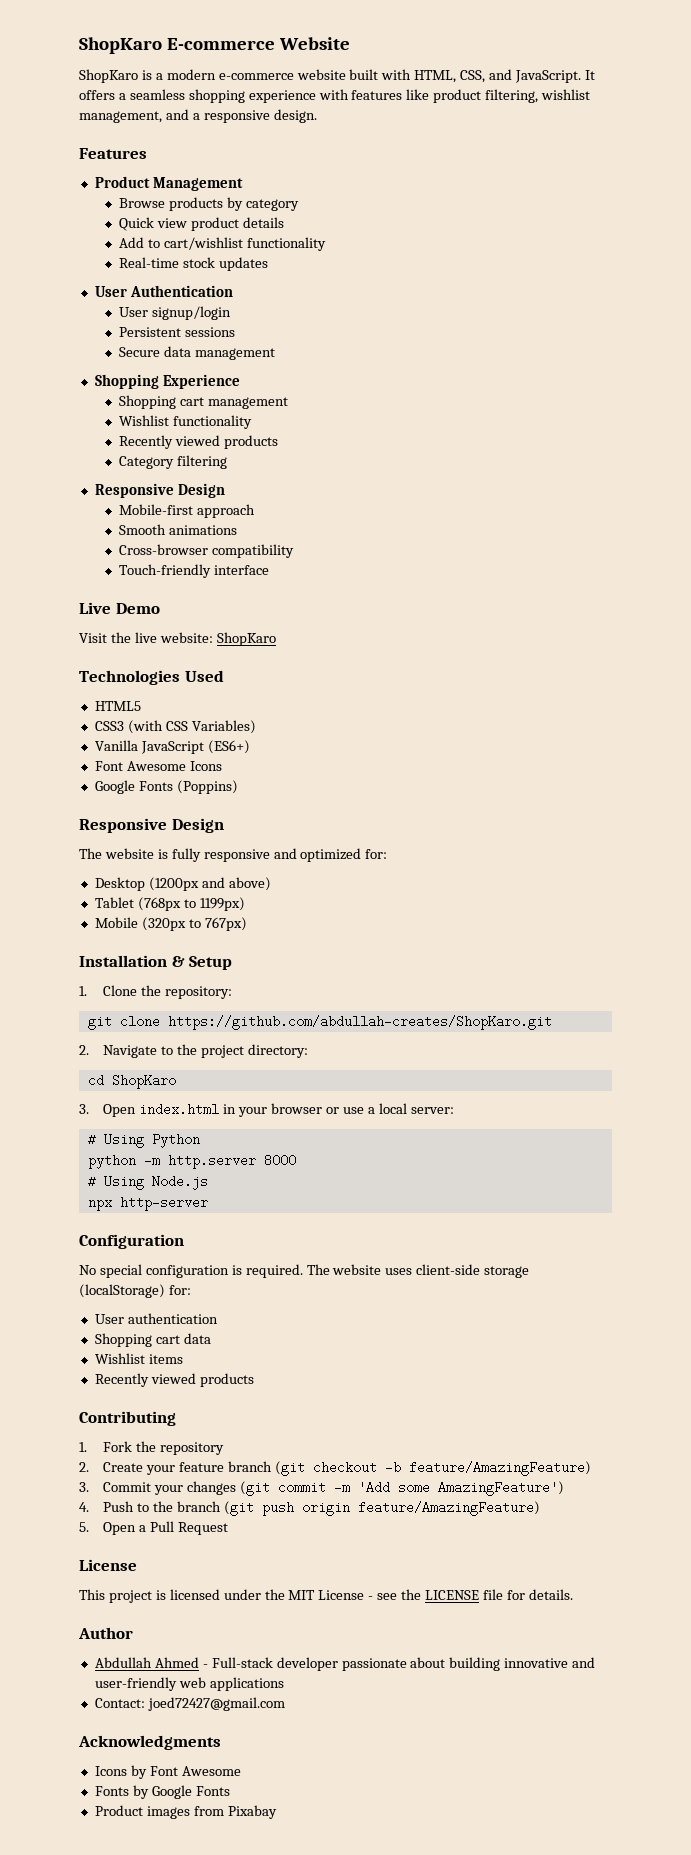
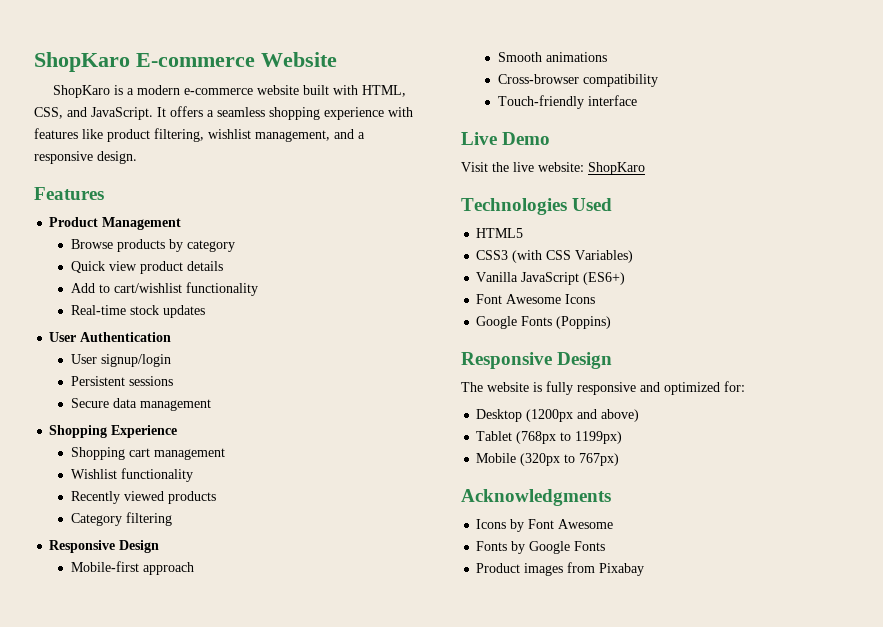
- Installation & Setup
- 1. Clone the repository:
- git clone https://github.com/abdullah-creates/ShopKaro.git
- 2. Navigate to the project directory:
- cd ShopKaro
- 3. Open index.html in your browser or use a local server:
- # Using Python
- python -m http.server 8000
- # Using Node.js
- npx http-server
- Configuration
- No special configuration is required. The website uses client-side storage (localStorage) for:
- User authentication
- Shopping cart data
- Wishlist items
- Recently viewed products
- Contributing
- 1. Fork the repository
- 2. Create your feature branch (git checkout -b feature/AmazingFeature)
- 3. Commit your changes (git commit -m 'Add some AmazingFeature')
- 4. Push to the branch (git push origin feature/AmazingFeature)
- 5. Open a Pull Request
- License
- This project is licensed under the MIT License - see the LICENSE file for details.
- Author
- Abdullah Ahmed - Full-stack developer passionate about building innovative and user-friendly web applications
- Contact: joed72427@gmail.com

